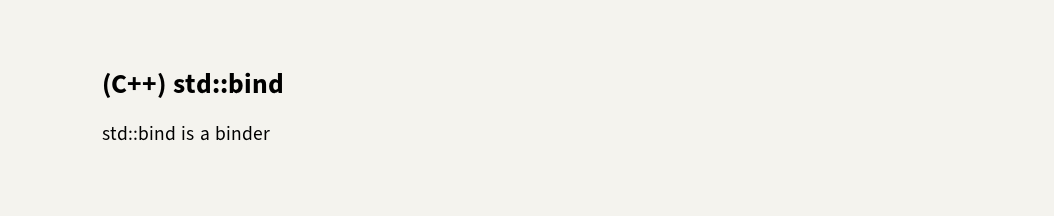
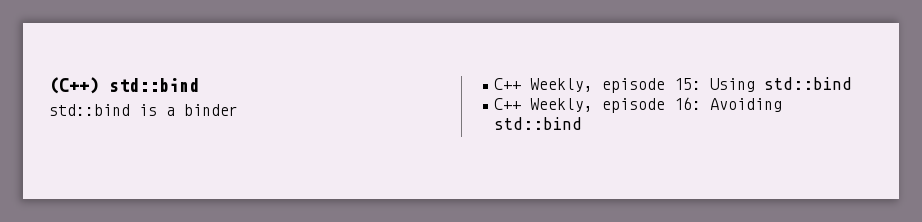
+ C++ Weekly, episode 15: Using std::bind
+ C++ Weekly, episode 16: Avoiding std::bind

